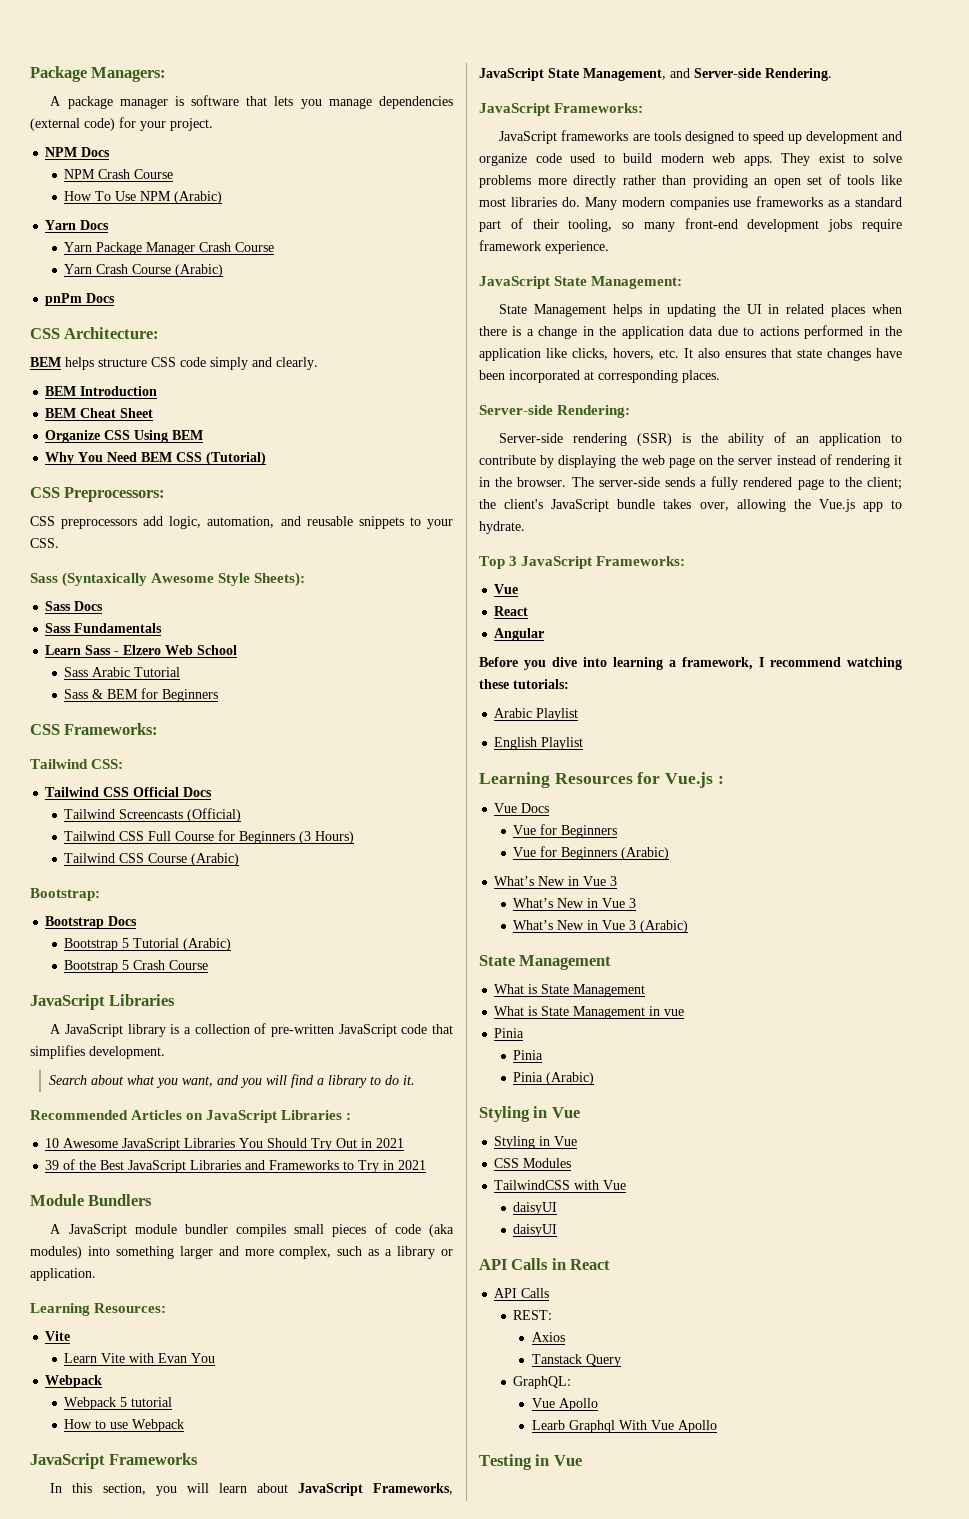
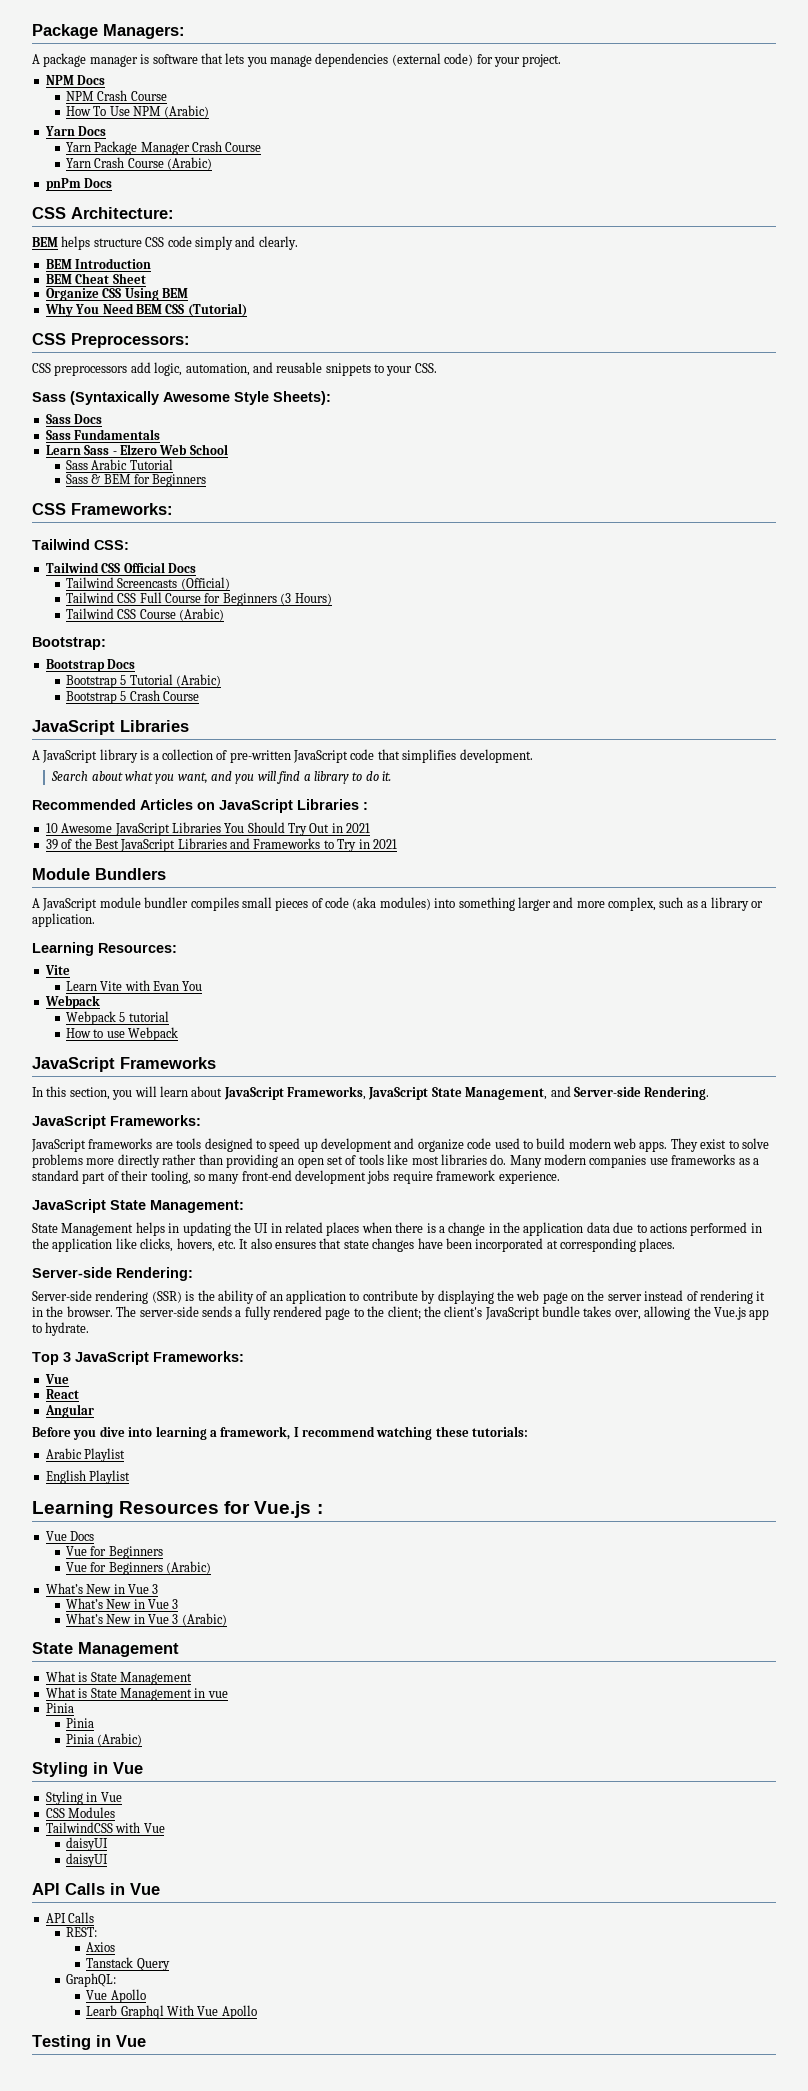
- API Calls in React
+ API Calls in Vue

